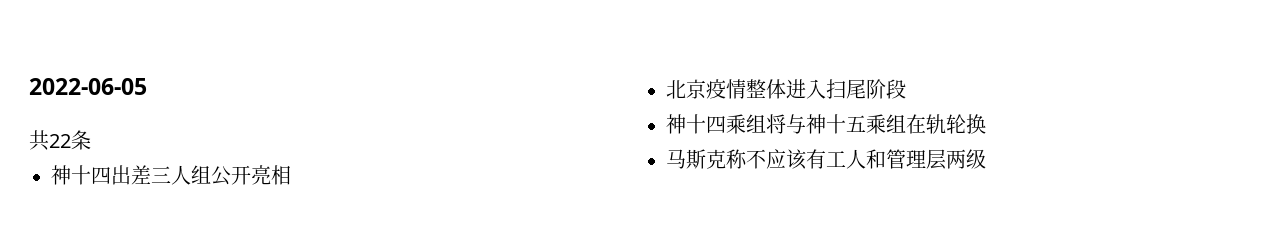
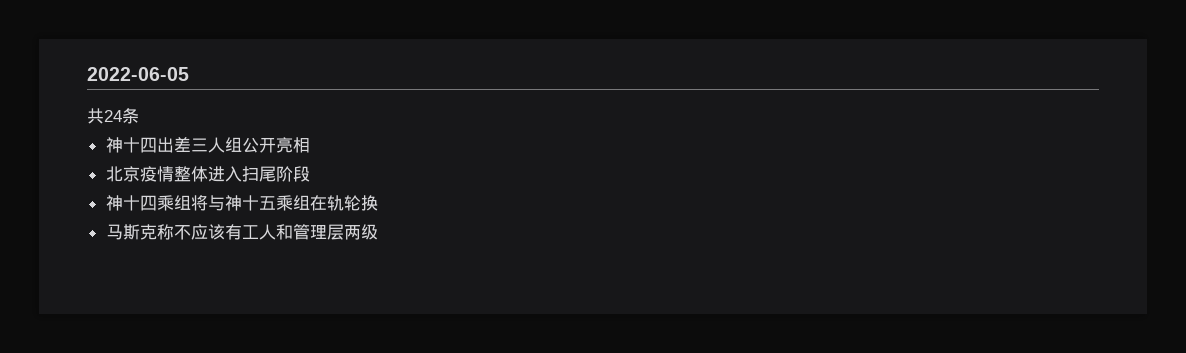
- 共22条
+ 共24条

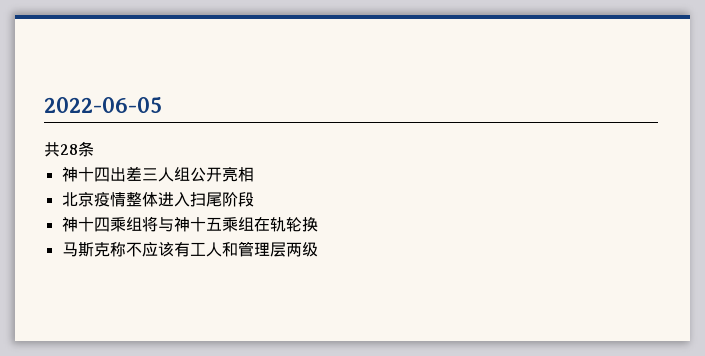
- 共24条
+ 共28条

